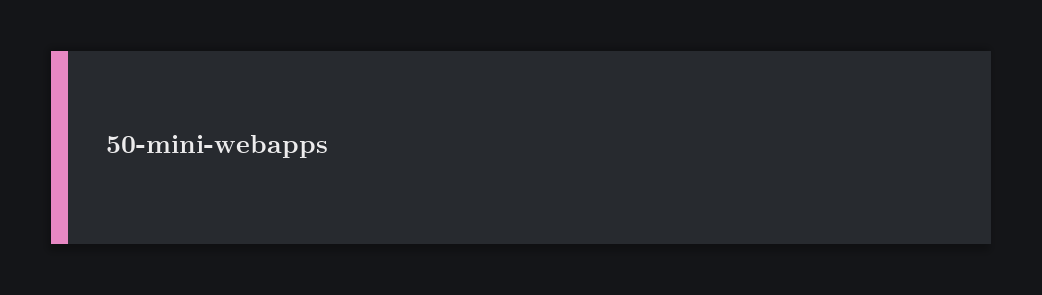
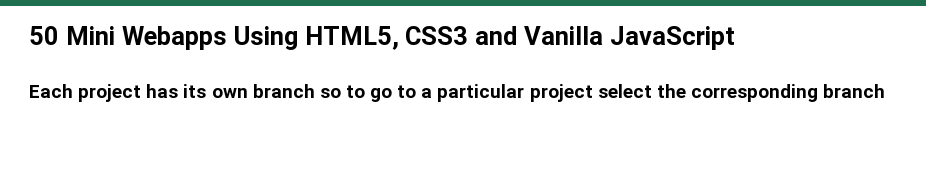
- 50-mini-webapps
+ 50 Mini Webapps Using HTML5, CSS3 and Vanilla JavaScript
+ Each project has its own branch so to go to a particular project select the corresponding branch

